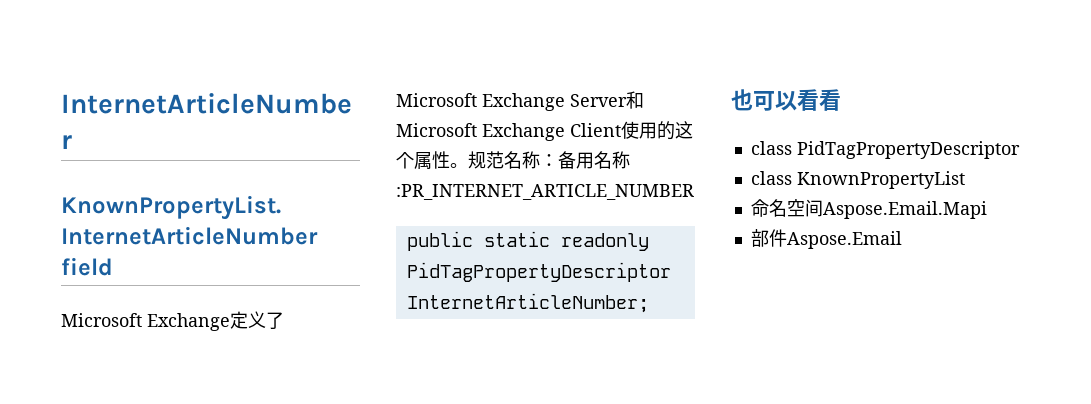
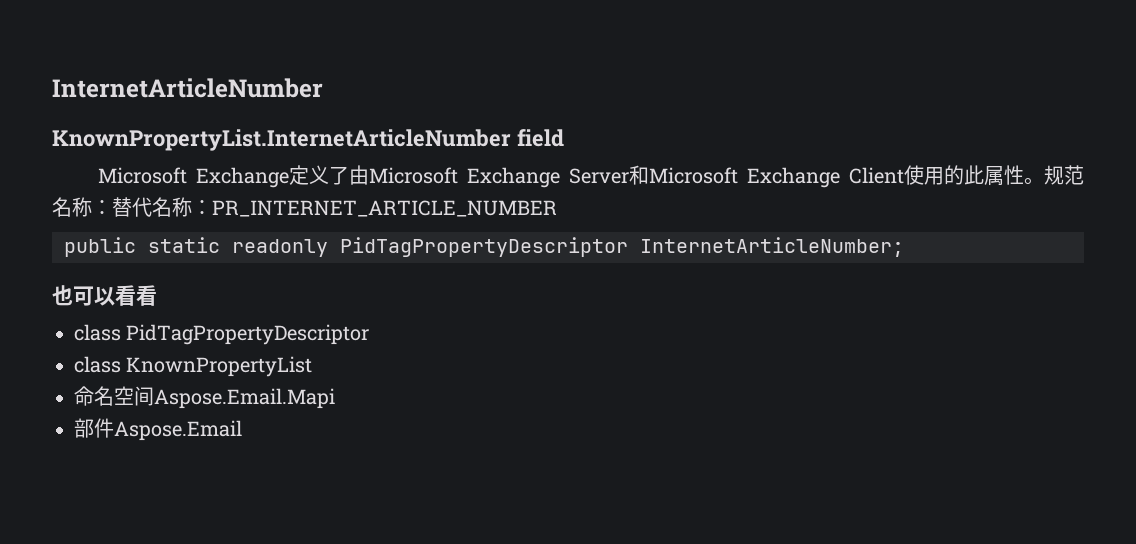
- Microsoft Exchange定义了Microsoft Exchange Server和Microsoft Exchange Client使用的这个属性。
+ Microsoft Exchange定义了由Microsoft Exchange Server和Microsoft Exchange Client使用的此属性。
- 规范名称：备用名称:PR_INTERNET_ARTICLE_NUMBER
+ 规范名称：替代名称：PR_INTERNET_ARTICLE_NUMBER

